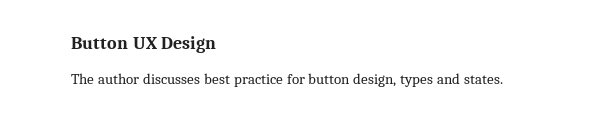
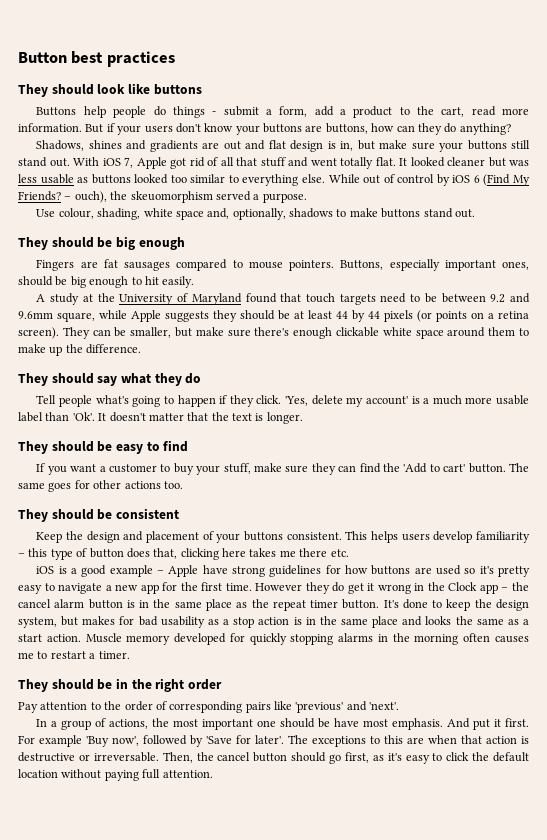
- Button UX Design
- The author discusses best practice for button design, types and states.
+ Button best practices
+ They should look like buttons
+ Buttons help people do things - submit a form, add a product to the cart, read more information. But if your users don't know your buttons are buttons, how can they do anything?
+ Shadows, shines and gradients are out and flat design is in, but make sure your buttons still stand out. With iOS 7, Apple got rid of all that stuff and went totally flat. It looked cleaner but was less usable as buttons looked too similar to everything else. While out of control by iOS 6 (Find My Friends? – ouch), the skeuomorphism served a purpose.
+ Use colour, shading, white space and, optionally, shadows to make buttons stand out.
+ They should be big enough
+ Fingers are fat sausages compared to mouse pointers. Buttons, especially important ones, should be big enough to hit easily.
+ A study at the University of Maryland found that touch targets need to be between 9.2 and 9.6mm square, while Apple suggests they should be at least 44 by 44 pixels (or points on a retina screen). They can be smaller, but make sure there's enough clickable white space around them to make up the difference.
+ They should say what they do
+ Tell people what's going to happen if they click. 'Yes, delete my account' is a much more usable label than 'Ok'. It doesn't matter that the text is longer.
+ They should be easy to find
+ If you want a customer to buy your stuff, make sure they can find the 'Add to cart' button. The same goes for other actions too.
+ They should be consistent
+ Keep the design and placement of your buttons consistent. This helps users develop familiarity – this type of button does that, clicking here takes me there etc.
+ iOS is a good example – Apple have strong guidelines for how buttons are used so it's pretty easy to navigate a new app for the first time. However they do get it wrong in the Clock app – the cancel alarm button is in the same place as the repeat timer button. It's done to keep the design system, but makes for bad usability as a stop action is in the same place and looks the same as a start action. Muscle memory developed for quickly stopping alarms in the morning often causes me to restart a timer.
+ They should be in the right order
+ Pay attention to the order of corresponding pairs like 'previous' and 'next'.
+ In a group of actions, the most important one should be have most emphasis. And put it first. For example 'Buy now', followed by 'Save for later'. The exceptions to this are when that action is destructive or irreversable. Then, the cancel button should go first, as it's easy to click the default location without paying full attention.

